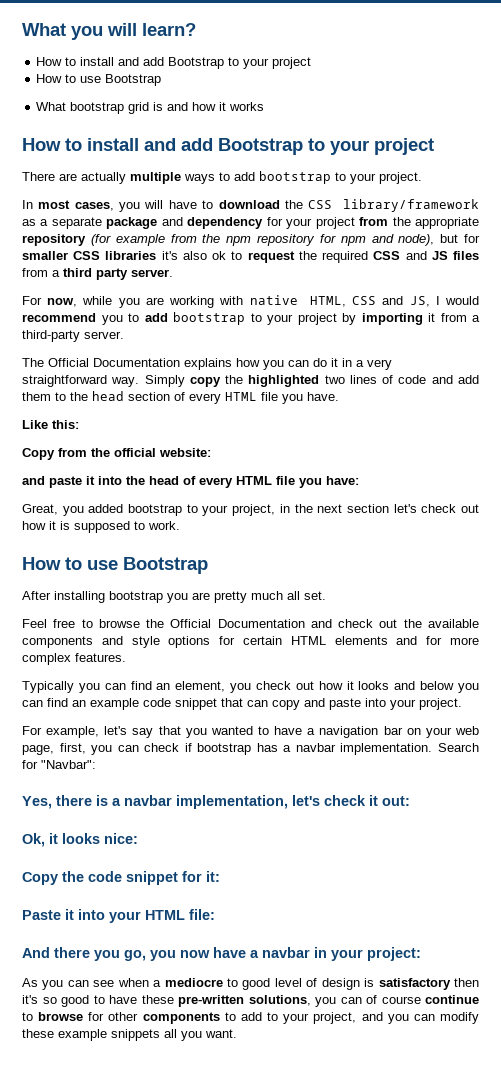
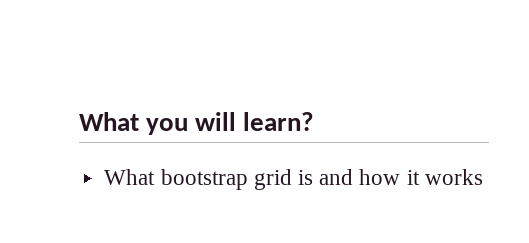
  What you will learn?
- How to install and add Bootstrap to your project
- How to use Bootstrap
  What bootstrap grid is and how it works
- How to install and add Bootstrap to your project
- There are actually multiple ways to add bootstrap to your project.
- In most cases, you will have to download the CSS library/framework as a separate package and dependency for your project from the appropriate repository (for example from the npm repository for npm and node), but for smaller CSS libraries it's also ok to request the required CSS and JS files from a third party server.
- For now, while you are working with native HTML, CSS and JS, I would recommend you to add bootstrap to your project by importing it from a third-party server.
- The Official Documentation explains how you can do it in a very straightforward way. Simply copy the highlighted two lines of code and add them to the head section of every HTML file you have.
- Like this:
- Copy from the official website:
- and paste it into the head of every HTML file you have:
- Great, you added bootstrap to your project, in the next section let's check out how it is supposed to work.
- How to use Bootstrap
- After installing bootstrap you are pretty much all set.
- Feel free to browse the Official Documentation and check out the available components and style options for certain HTML elements and for more complex features.
- Typically you can find an element, you check out how it looks and below you can find an example code snippet that can copy and paste into your project.
- For example, let's say that you wanted to have a navigation bar on your web page, first, you can check if bootstrap has a navbar implementation. Search for "Navbar":
- Yes, there is a navbar implementation, let's check it out:
- Ok, it looks nice:
- Copy the code snippet for it:
- Paste it into your HTML file:
- And there you go, you now have a navbar in your project:
- As you can see when a mediocre to good level of design is satisfactory then it's so good to have these pre-written solutions, you can of course continue to browse for other components to add to your project, and you can modify these example snippets all you want.

